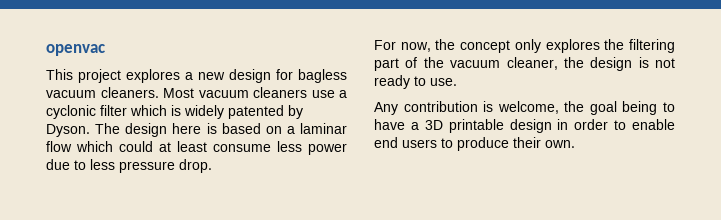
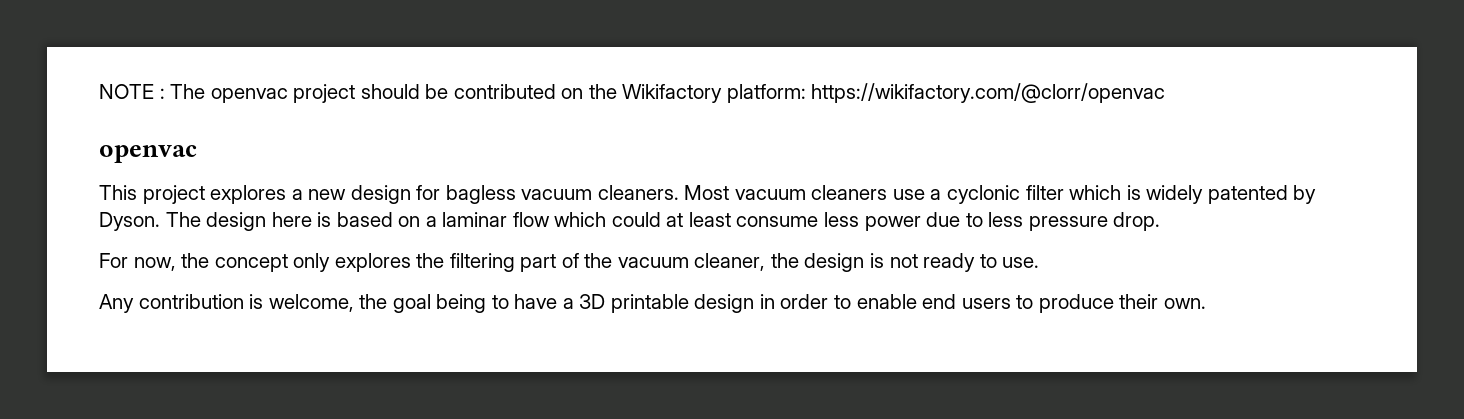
+ NOTE : The openvac project should be contributed on the Wikifactory platform: https://wikifactory.com/@clorr/openvac

